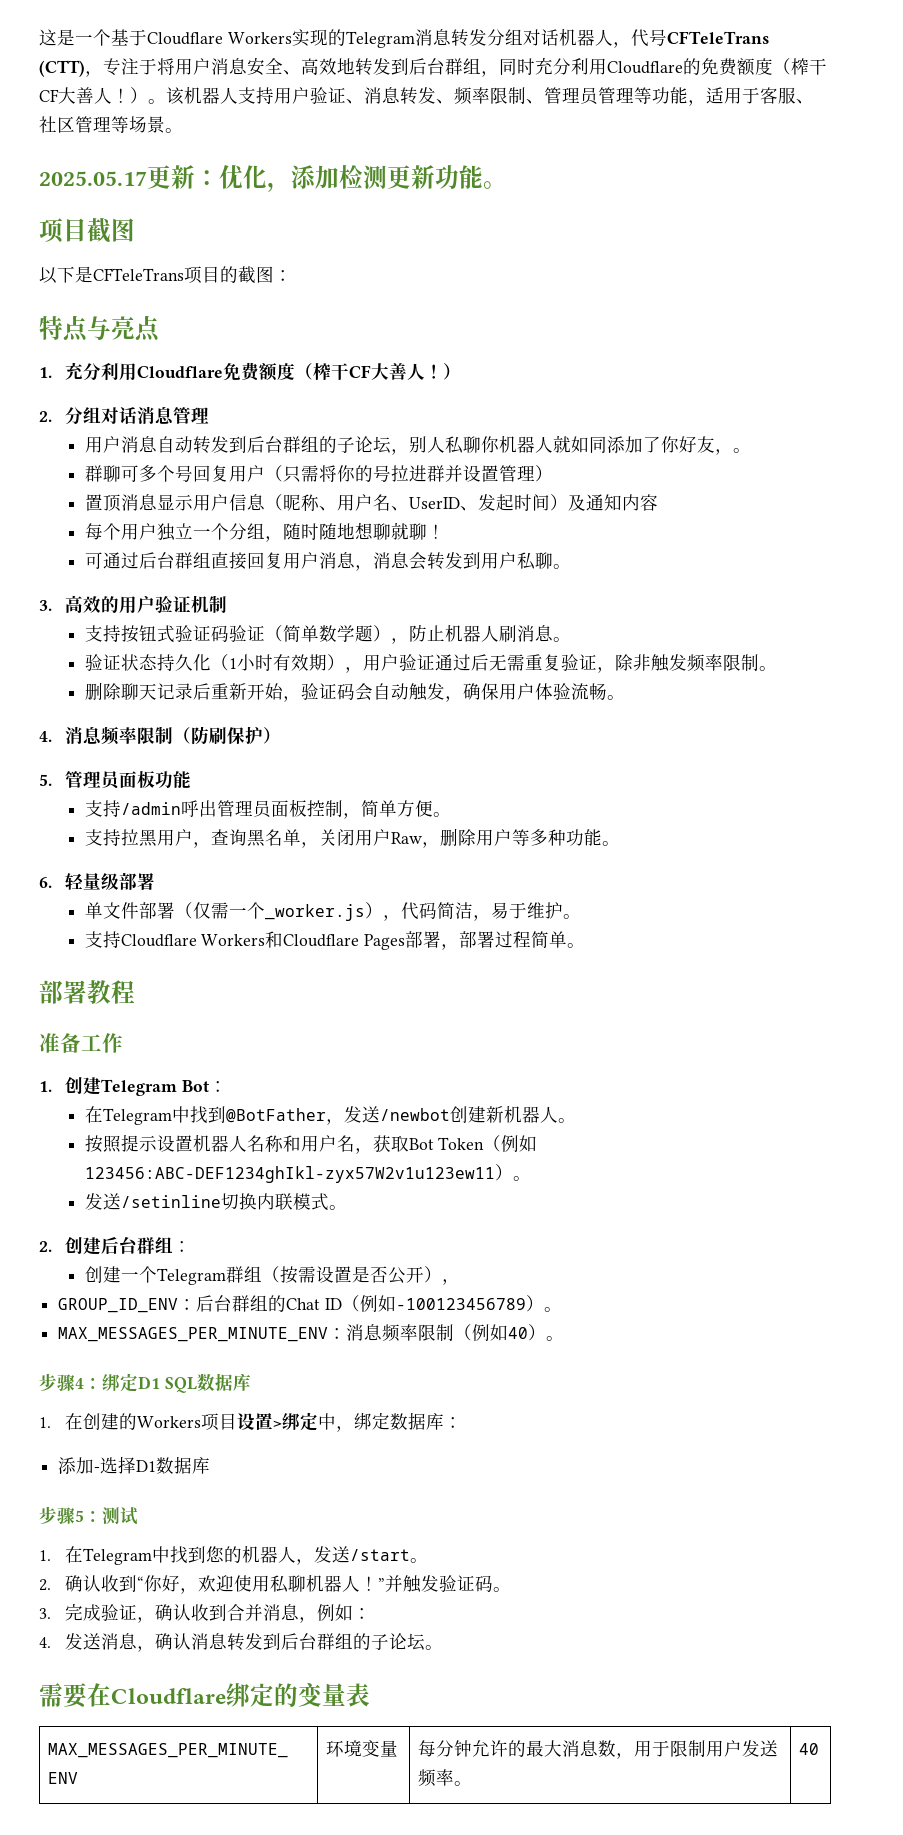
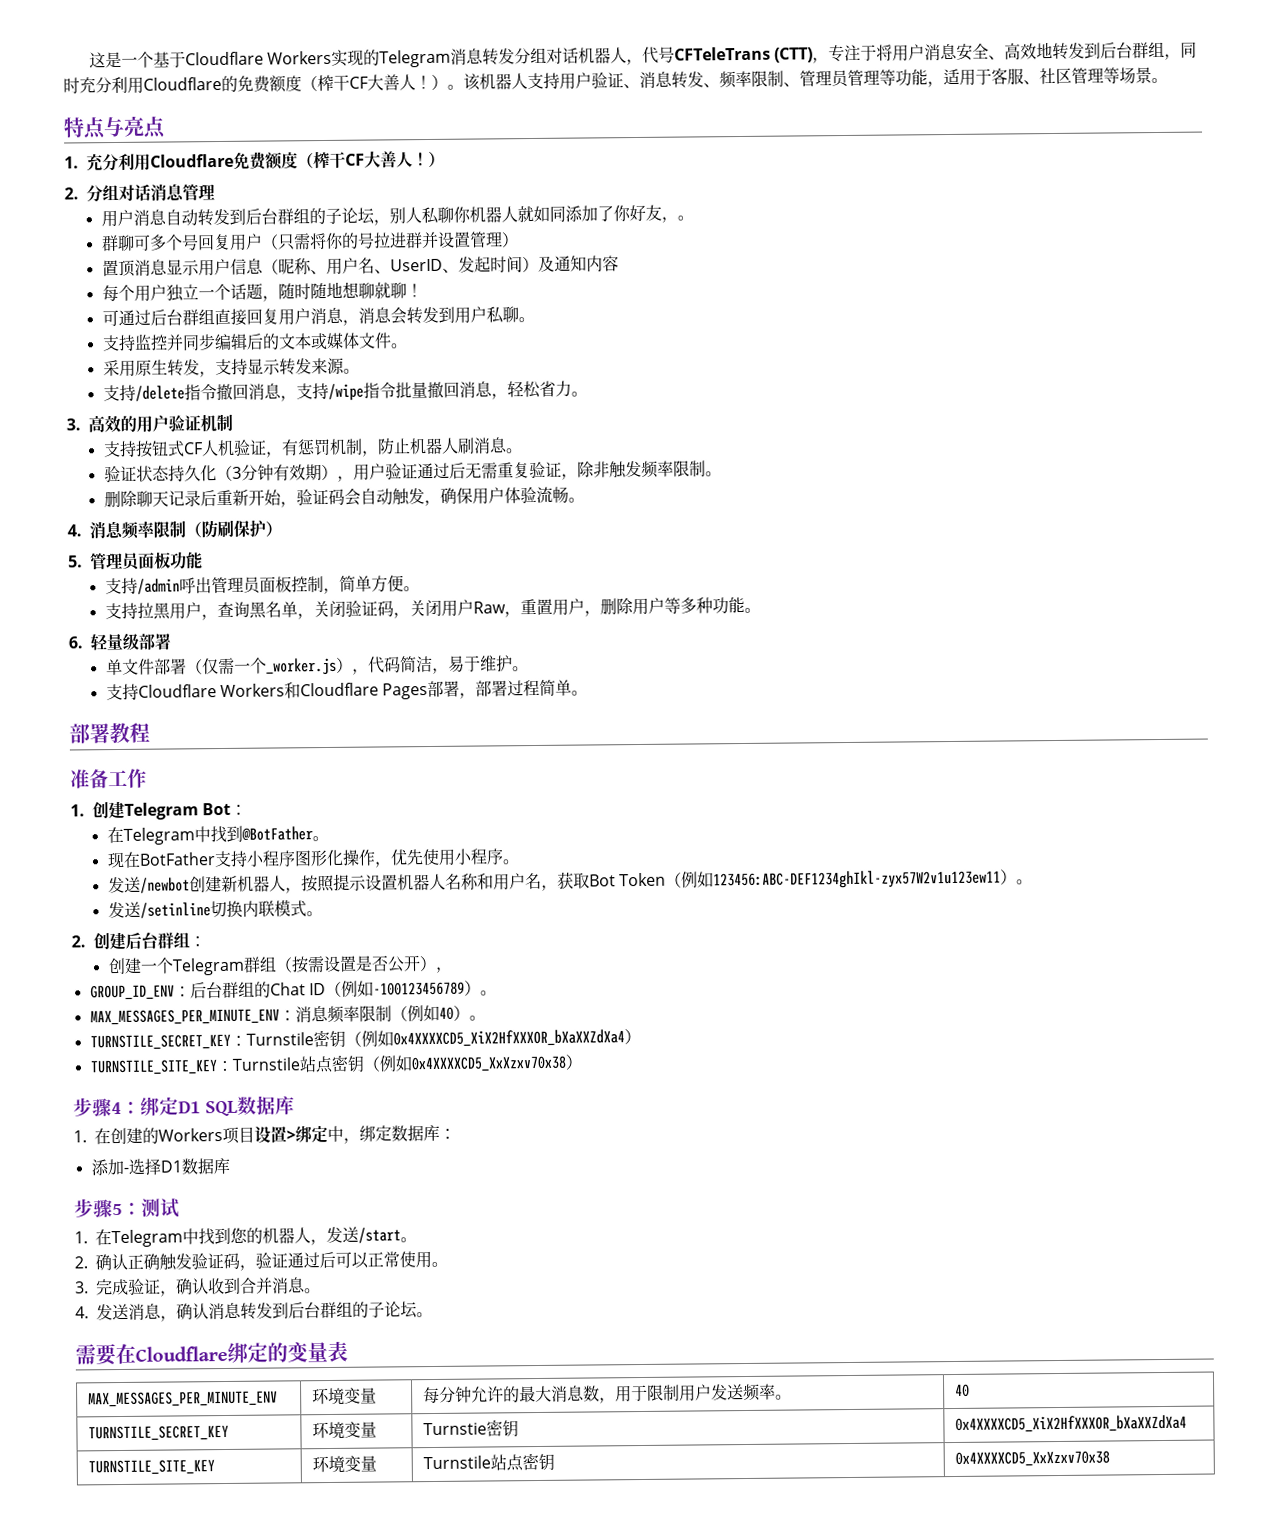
- 2025.05.17更新：优化，添加检测更新功能。
- 项目截图
- 以下是CFTeleTrans项目的截图：
- 每个用户独立一个分组，随时随地想聊就聊！
+ 每个用户独立一个话题，随时随地想聊就聊！
+ 支持监控并同步编辑后的文本或媒体文件。
+ 采用原生转发，支持显示转发来源。
+ 支持/delete指令撤回消息，支持/wipe指令批量撤回消息，轻松省力。
- 支持按钮式验证码验证（简单数学题），防止机器人刷消息。
+ 支持按钮式CF人机验证，有惩罚机制，防止机器人刷消息。
- 验证状态持久化（1小时有效期），用户验证通过后无需重复验证，除非触发频率限制。
+ 验证状态持久化（3分钟有效期），用户验证通过后无需重复验证，除非触发频率限制。
- 支持拉黑用户，查询黑名单，关闭用户Raw，删除用户等多种功能。
+ 支持拉黑用户，查询黑名单，关闭验证码，关闭用户Raw，重置用户，删除用户等多种功能。
- 在Telegram中找到@BotFather，发送/newbot创建新机器人。
- 按照提示设置机器人名称和用户名，获取Bot Token（例如123456:ABC-DEF1234ghIkl-zyx57W2v1u123ew11）。
+ 在Telegram中找到@BotFather。
+ 现在BotFather支持小程序图形化操作，优先使用小程序。
+ 发送/newbot创建新机器人，按照提示设置机器人名称和用户名，获取Bot Token（例如123456:ABC-DEF1234ghIkl-zyx57W2v1u123ew11）。
+ TURNSTILE_SECRET_KEY：Turnstile密钥（例如0x4XXXXCD5_XiX2HfXXXOR_bXaXXZdXa4）
+ TURNSTILE_SITE_KEY：Turnstile站点密钥（例如0x4XXXXCD5_XxXzxv70x38）
- 2.确认收到“你好，欢迎使用私聊机器人！”并触发验证码。
+ 2.确认正确触发验证码，验证通过后可以正常使用。
- 3.完成验证，确认收到合并消息，例如：
+ 3.完成验证，确认收到合并消息。
+ TURNSTILE_SECRET_KEY | 环境变量 | Turnstie密钥 | 0x4XXXXCD5_XiX2HfXXXOR_bXaXXZdXa4
+ TURNSTILE_SITE_KEY | 环境变量 | Turnstile站点密钥 | 0x4XXXXCD5_XxXzxv70x38

